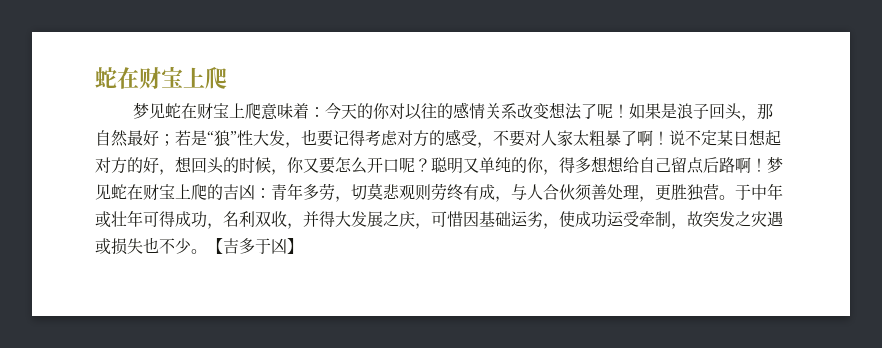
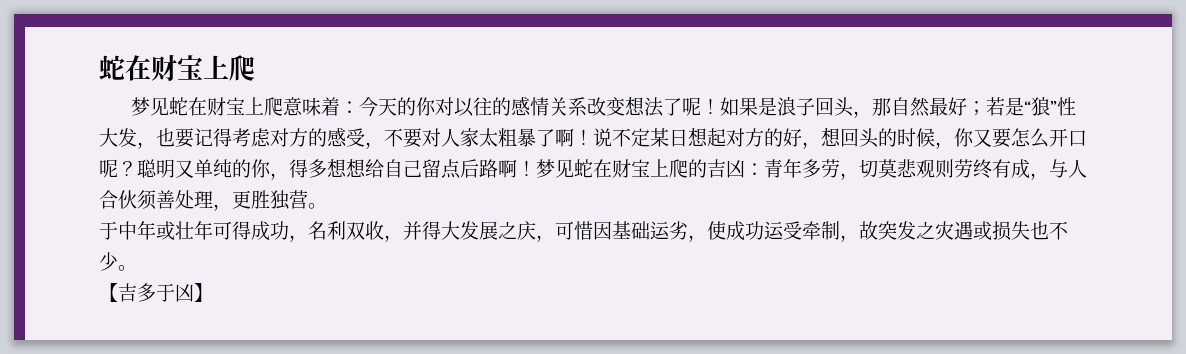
- 梦见蛇在财宝上爬的吉凶：青年多劳，切莫悲观则劳终有成，与人合伙须善处理，更胜独营。于中年或壮年可得成功，名利双收，并得大发展之庆，可惜因基础运劣，使成功运受牵制，故突发之灾遇或损失也不少。【吉多于凶】
+ 梦见蛇在财宝上爬的吉凶：青年多劳，切莫悲观则劳终有成，与人合伙须善处理，更胜独营。
+ 于中年或壮年可得成功，名利双收，并得大发展之庆，可惜因基础运劣，使成功运受牵制，故突发之灾遇或损失也不少。
+ 【吉多于凶】

